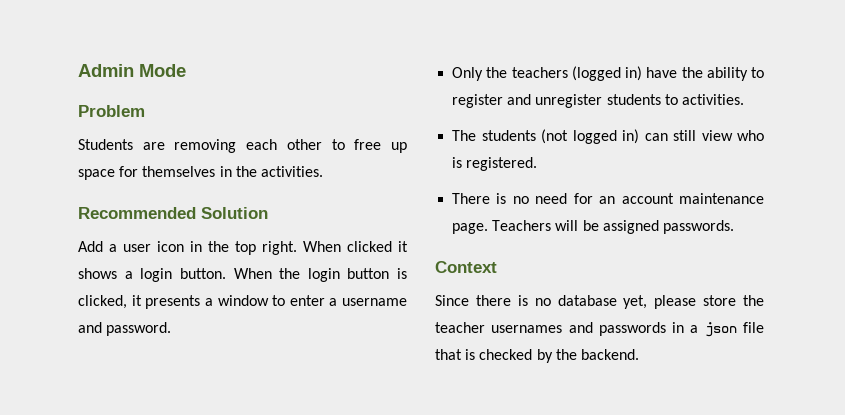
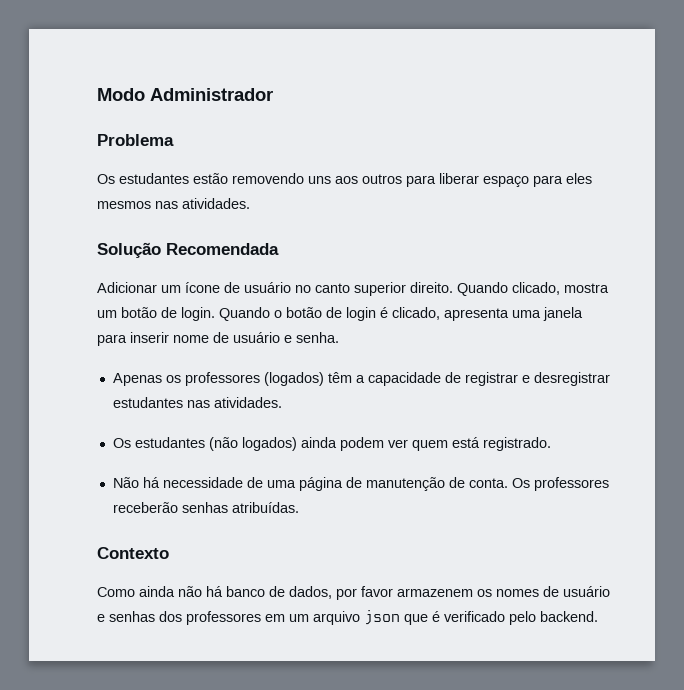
- Admin Mode
- Problem
- Students are removing each other to free up space for themselves in the activities.
- Recommended Solution
- Add a user icon in the top right. When clicked it shows a login button. When the login button is clicked, it presents a window to enter a username and password.
- Only the teachers (logged in) have the ability to register and unregister students to activities.
- The students (not logged in) can still view who is registered.
- There is no need for an account maintenance page. Teachers will be assigned passwords.
- Context
- Since there is no database yet, please store the teacher usernames and passwords in a json file that is checked by the backend.
+ Modo Administrador
+ Problema
+ Os estudantes estão removendo uns aos outros para liberar espaço para eles mesmos nas atividades.
+ Solução Recomendada
+ Adicionar um ícone de usuário no canto superior direito. Quando clicado, mostra um botão de login. Quando o botão de login é clicado, apresenta uma janela para inserir nome de usuário e senha.
+ Apenas os professores (logados) têm a capacidade de registrar e desregistrar estudantes nas atividades.
+ Os estudantes (não logados) ainda podem ver quem está registrado.
+ Não há necessidade de uma página de manutenção de conta. Os professores receberão senhas atribuídas.
+ Contexto
+ Como ainda não há banco de dados, por favor armazenem os nomes de usuário e senhas dos professores em um arquivo json que é verificado pelo backend.

